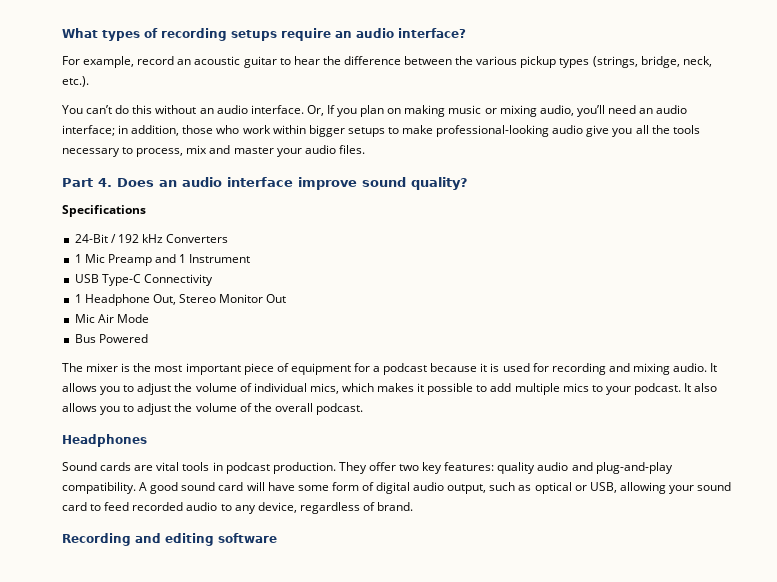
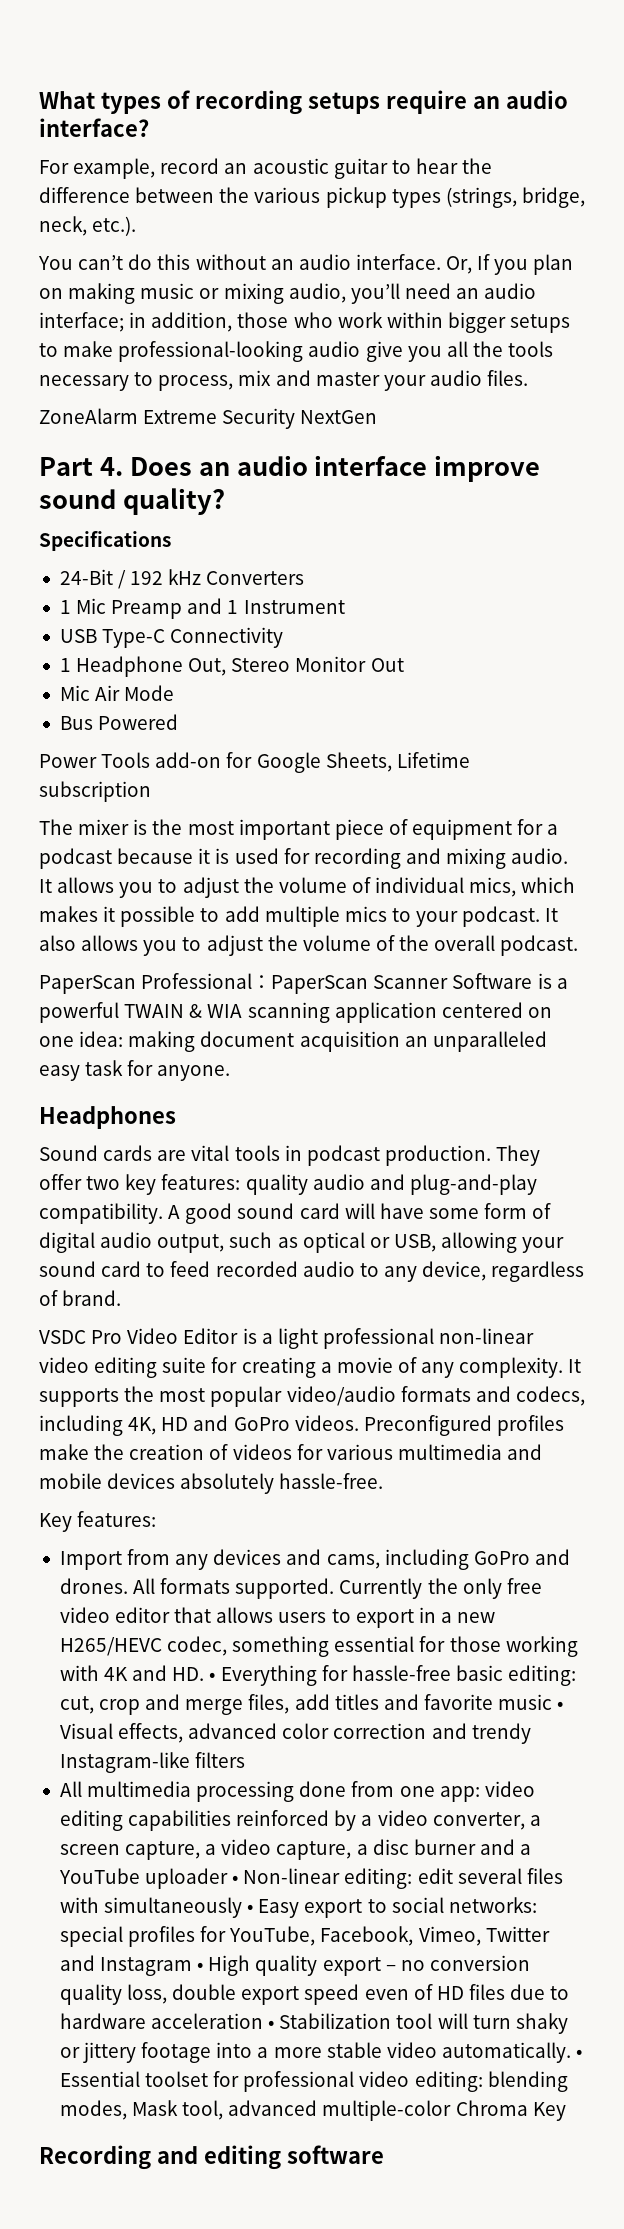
+ ZoneAlarm Extreme Security NextGen
+ Power Tools add-on for Google Sheets, Lifetime subscription
+ PaperScan Professional：PaperScan Scanner Software is a powerful TWAIN & WIA scanning application centered on one idea: making document acquisition an unparalleled easy task for anyone.
+ VSDC Pro Video Editor is a light professional non-linear video editing suite for creating a movie of any complexity. It supports the most popular video/audio formats and codecs, including 4K, HD and GoPro videos. Preconfigured profiles make the creation of videos for various multimedia and mobile devices absolutely hassle-free.
+ Key features:
+ Import from any devices and cams, including GoPro and drones. All formats supported. Сurrently the only free video editor that allows users to export in a new H265/HEVC codec, something essential for those working with 4K and HD. • Everything for hassle-free basic editing: cut, crop and merge files, add titles and favorite music • Visual effects, advanced color correction and trendy Instagram-like filters
+ All multimedia processing done from one app: video editing capabilities reinforced by a video converter, a screen capture, a video capture, a disc burner and a YouTube uploader • Non-linear editing: edit several files with simultaneously • Easy export to social networks: special profiles for YouTube, Facebook, Vimeo, Twitter and Instagram • High quality export – no conversion quality loss, double export speed even of HD files due to hardware acceleration • Stabilization tool will turn shaky or jittery footage into a more stable video automatically. • Essential toolset for professional video editing: blending modes, Mask tool, advanced multiple-color Chroma Key

